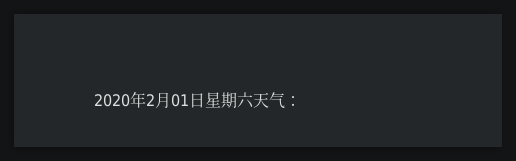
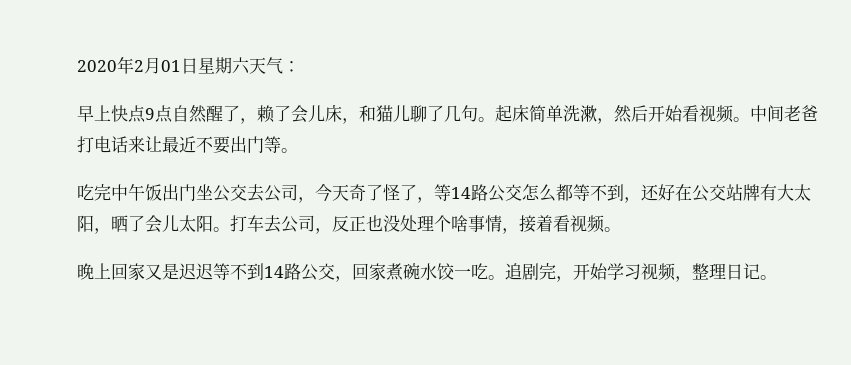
+ 早上快点9点自然醒了，赖了会儿床，和猫儿聊了几句。起床简单洗漱，然后开始看视频。中间老爸打电话来让最近不要出门等。
+ 吃完中午饭出门坐公交去公司，今天奇了怪了，等14路公交怎么都等不到，还好在公交站牌有大太阳，晒了会儿太阳。打车去公司，反正也没处理个啥事情，接着看视频。
+ 晚上回家又是迟迟等不到14路公交，回家煮碗水饺一吃。追剧完，开始学习视频，整理日记。

